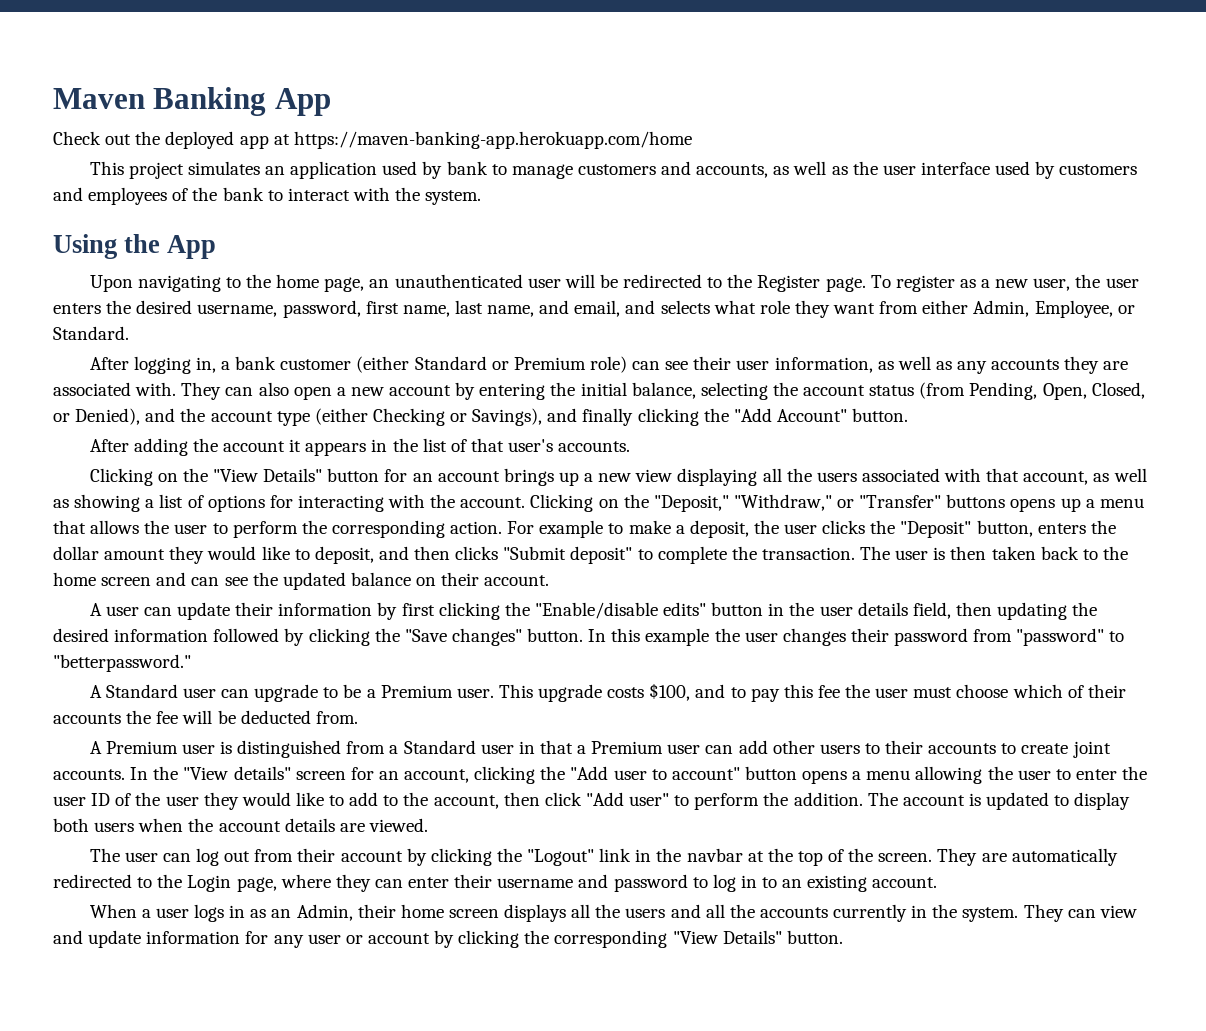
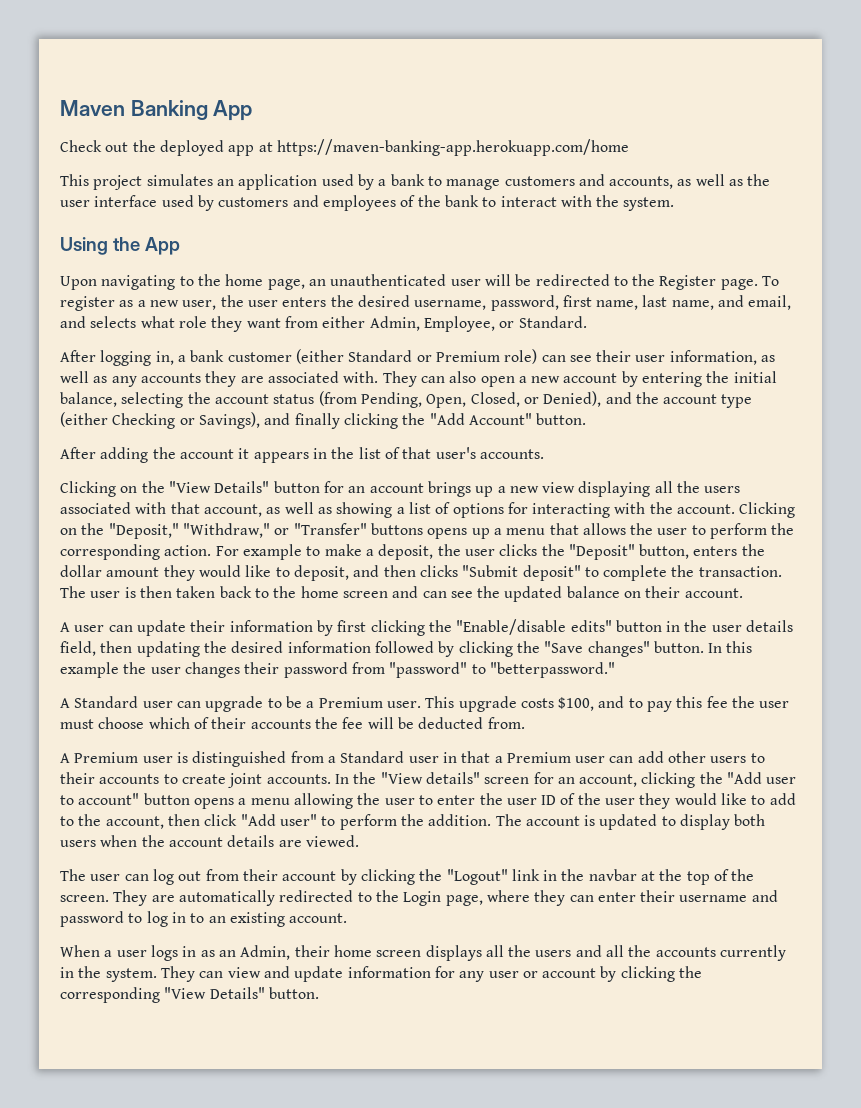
- This project simulates an application used by bank to manage customers and accounts, as well as the user interface used by customers and employees of the bank to interact with the system.
+ This project simulates an application used by a bank to manage customers and accounts, as well as the user interface used by customers and employees of the bank to interact with the system.

